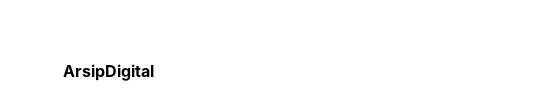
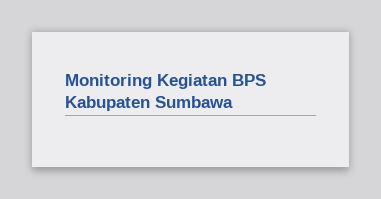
- ArsipDigital
+ Monitoring Kegiatan BPS Kabupaten Sumbawa

